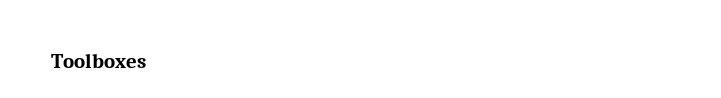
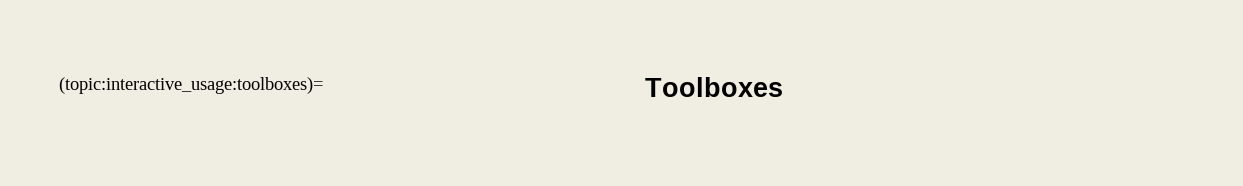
+ (topic:interactive_usage:toolboxes)=

